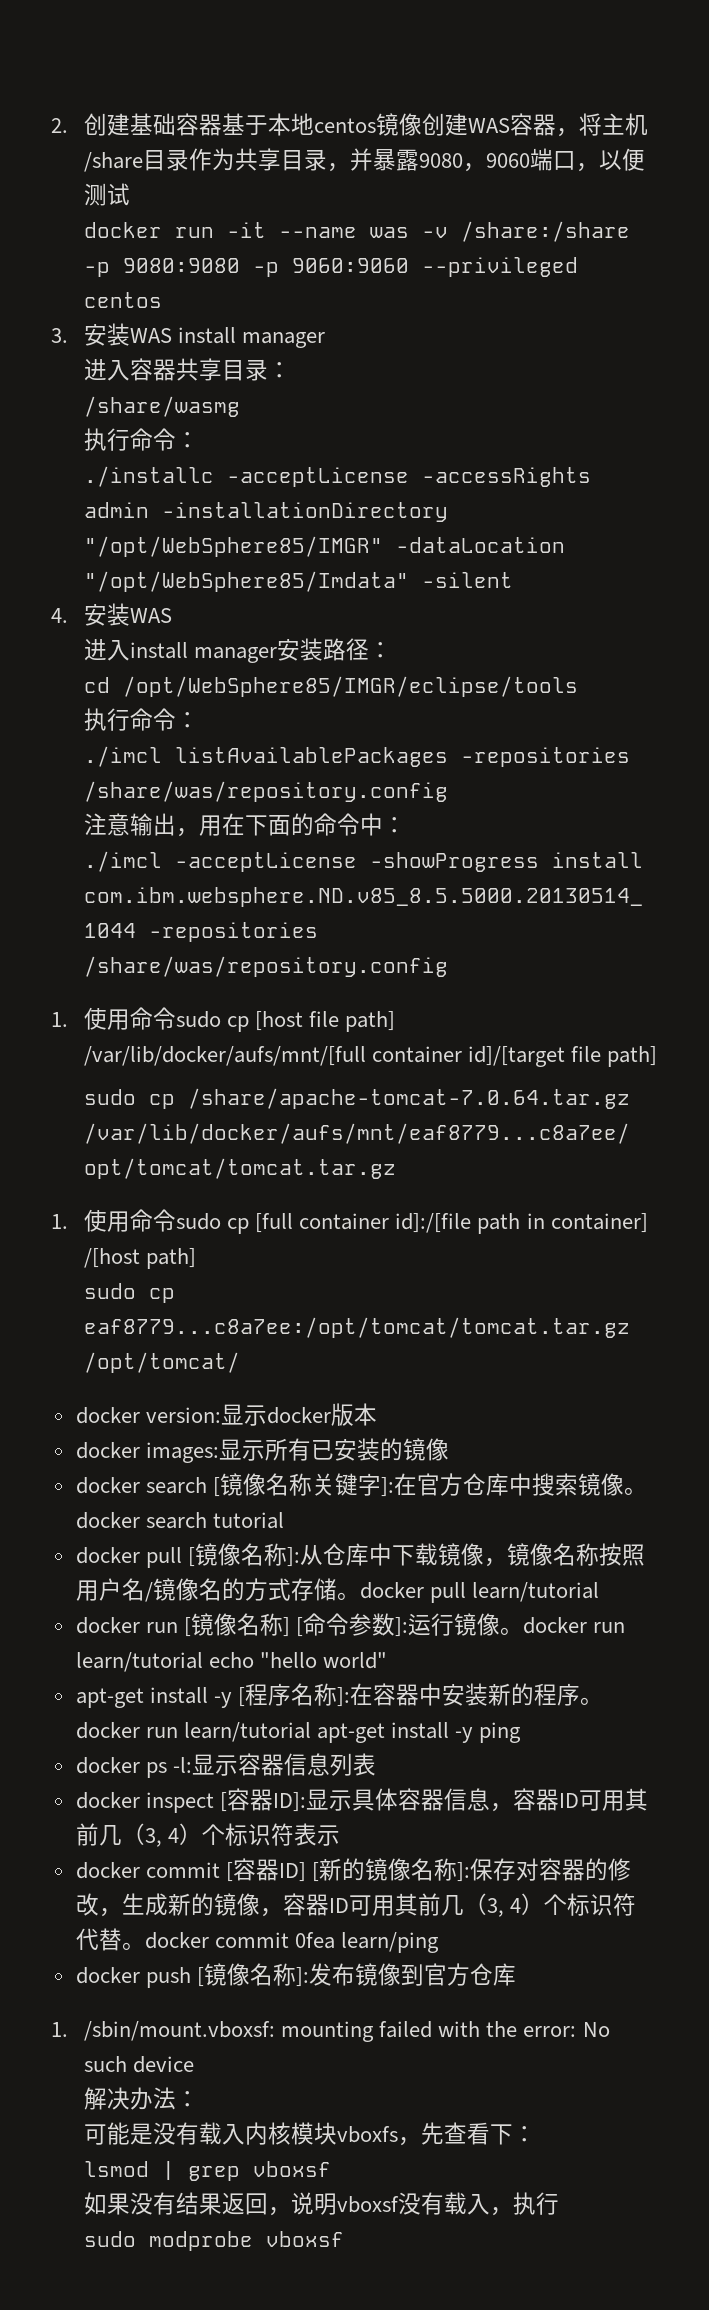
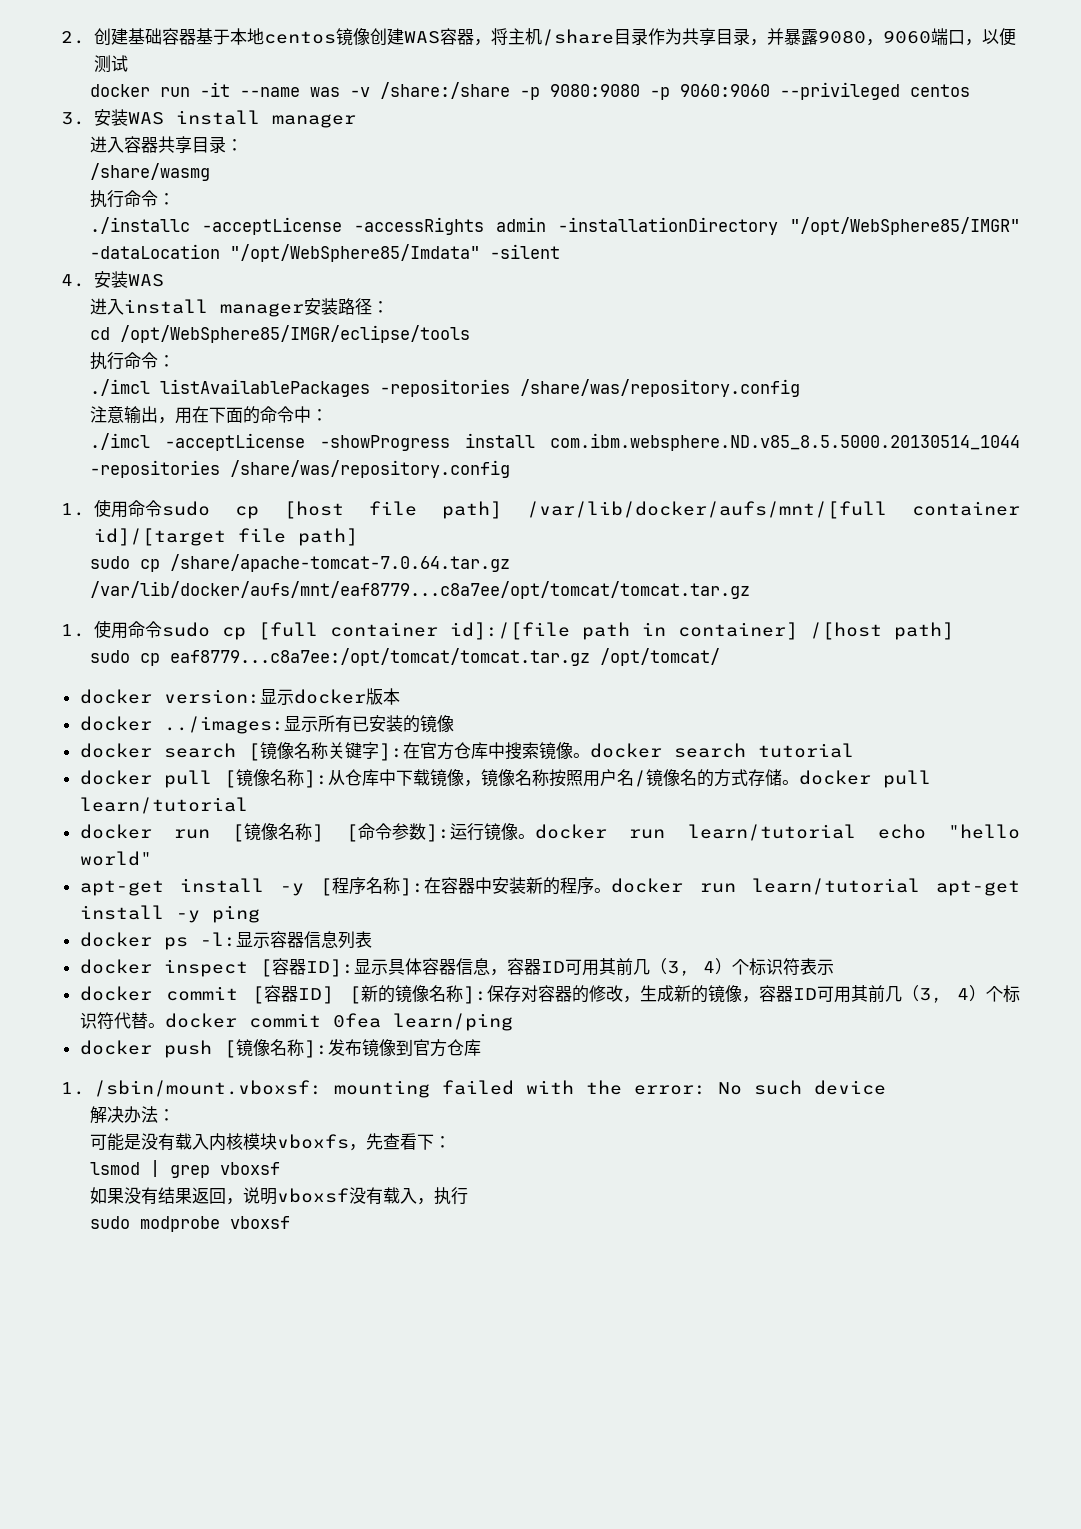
- docker images:显示所有已安装的镜像
+ docker ../images:显示所有已安装的镜像

